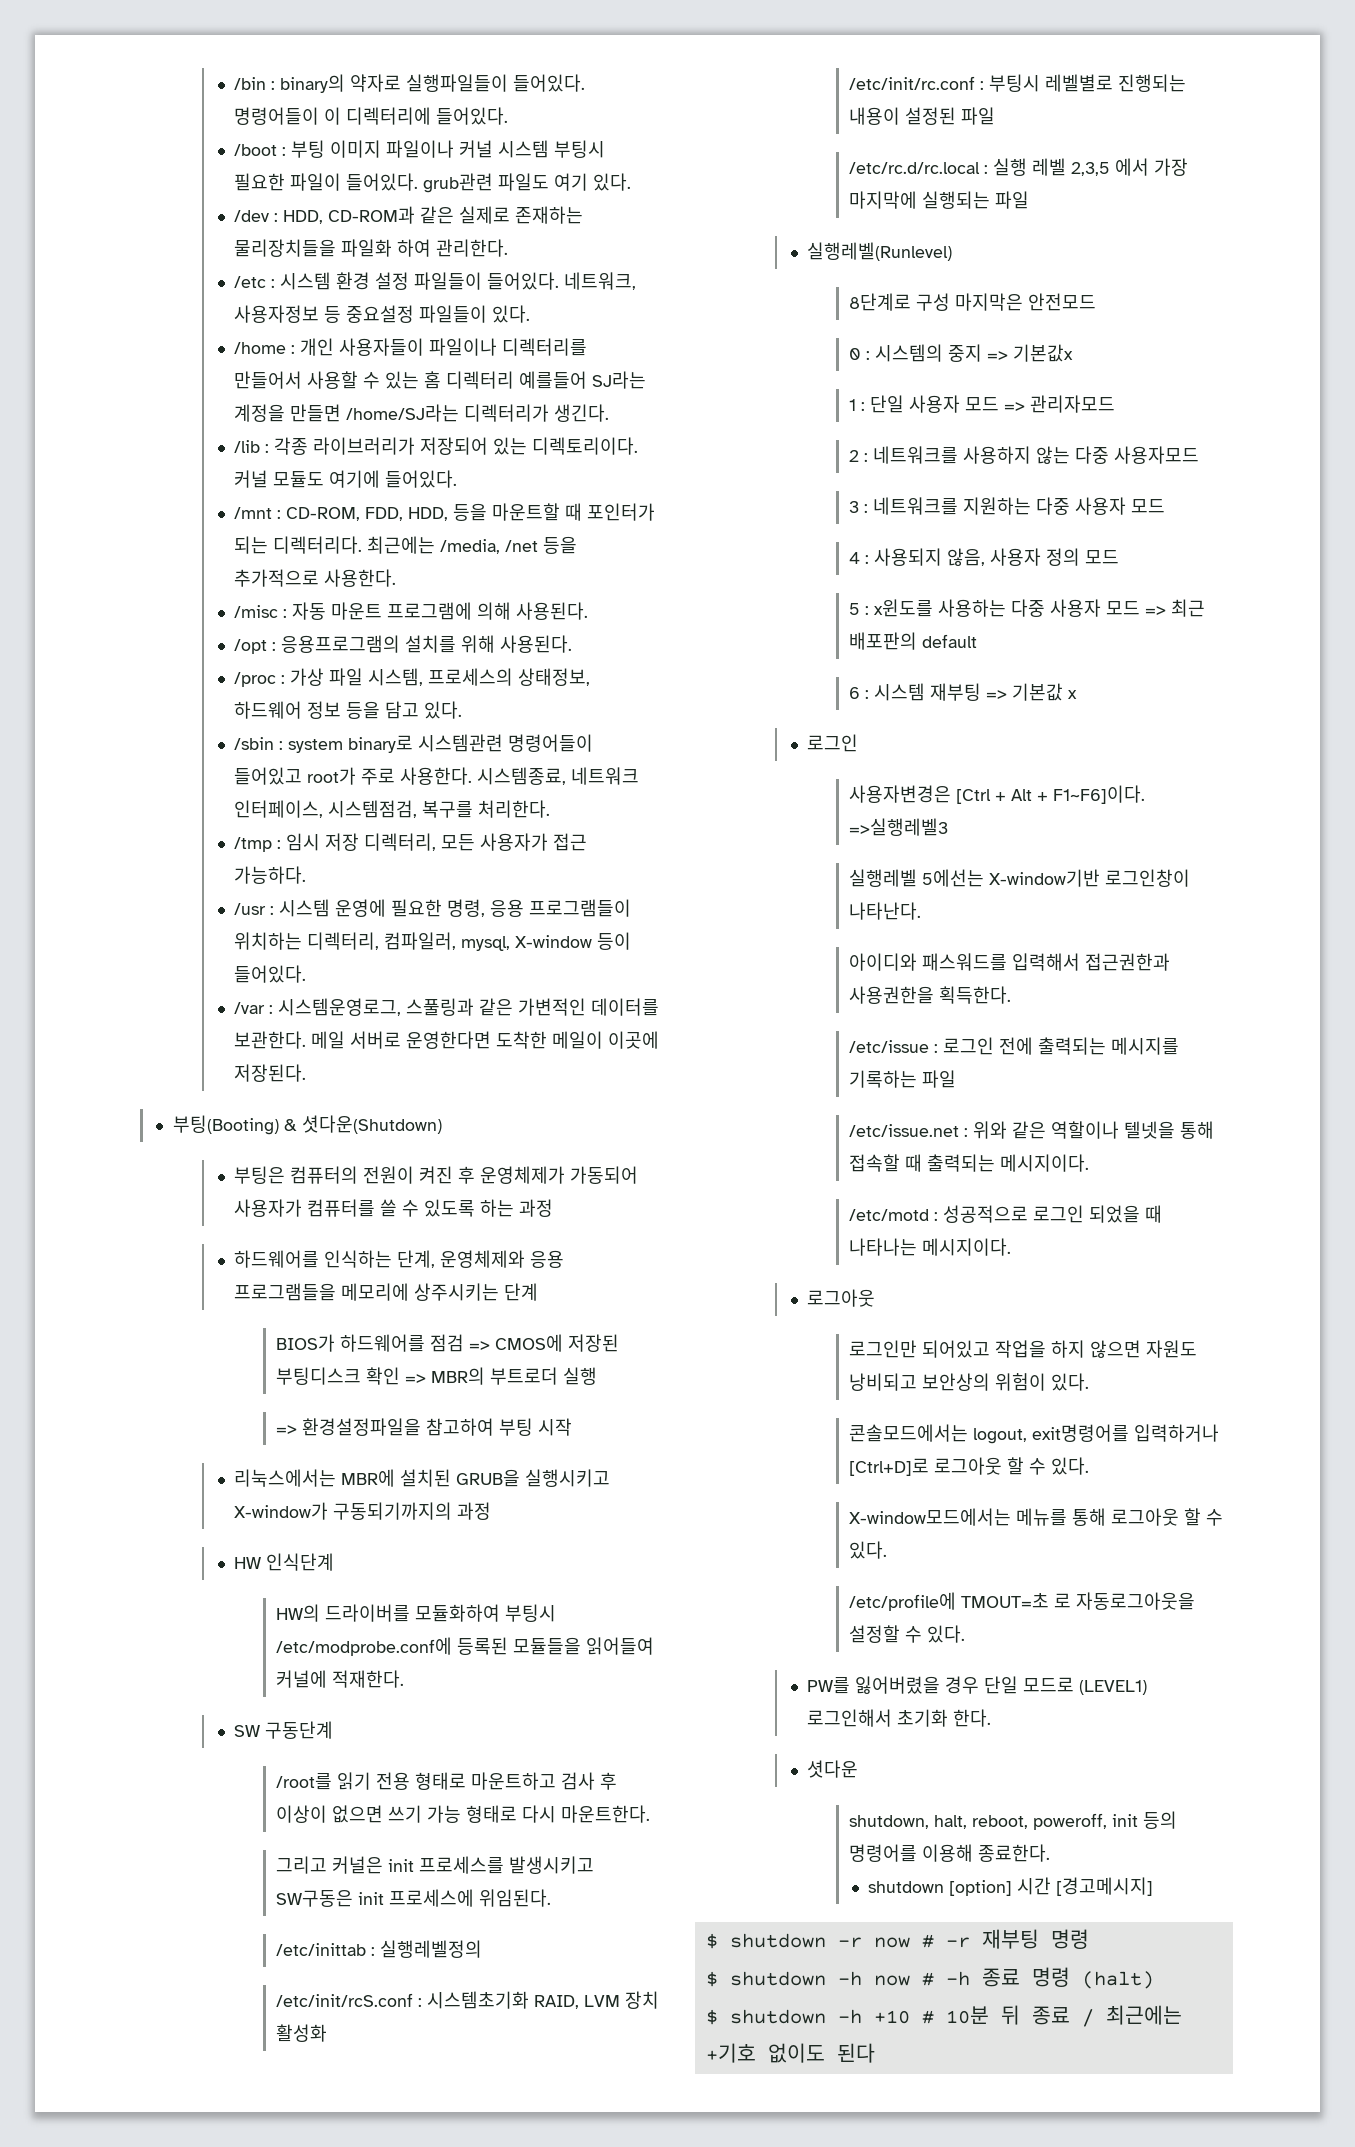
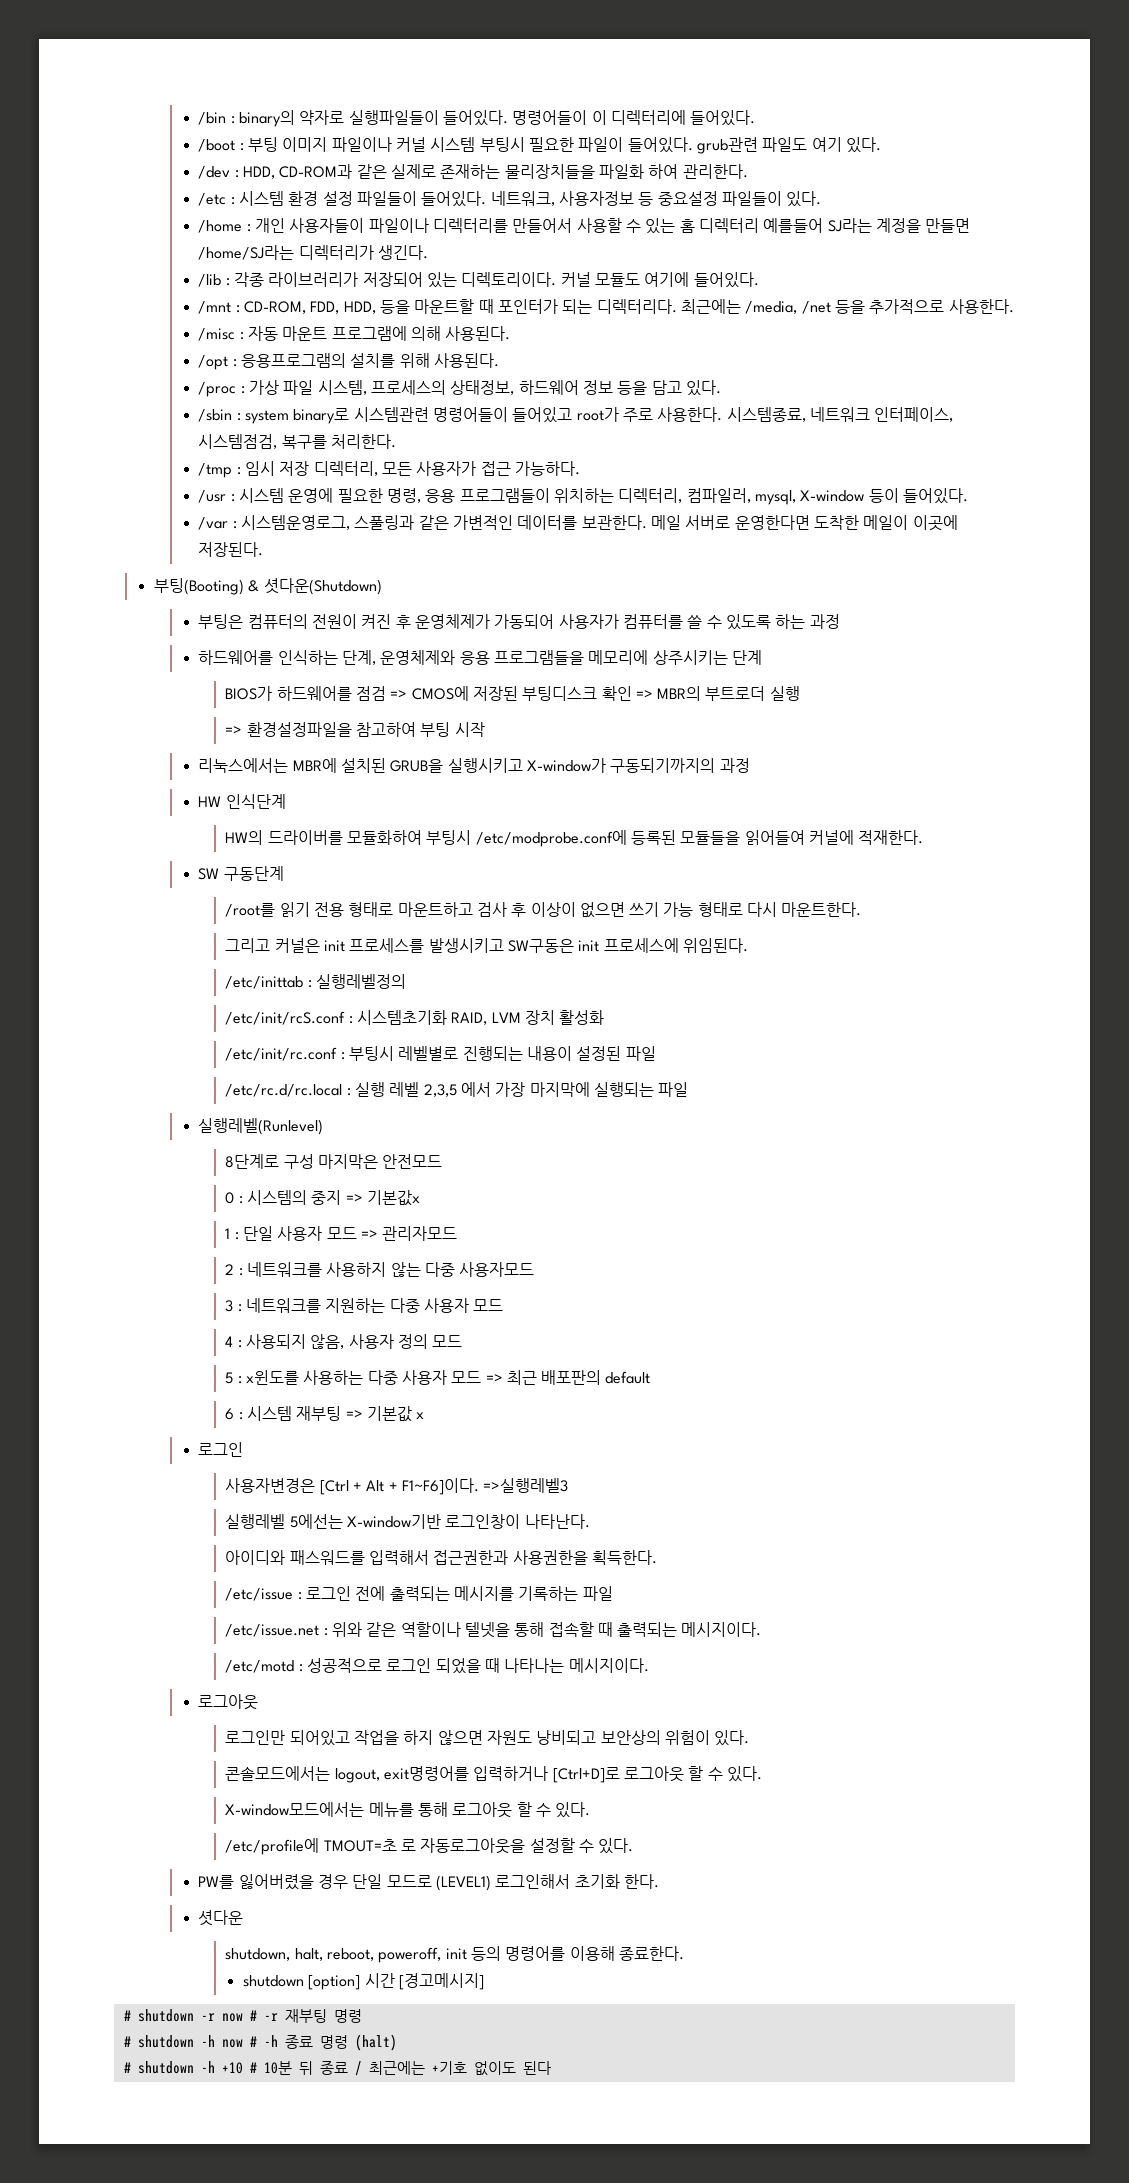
- $ shutdown -r now # -r 재부팅 명령
+ # shutdown -r now # -r 재부팅 명령
- $ shutdown -h now # -h 종료 명령 (halt)
+ # shutdown -h now # -h 종료 명령 (halt)
- $ shutdown -h +10 # 10분 뒤 종료 / 최근에는 +기호 없이도 된다
+ # shutdown -h +10 # 10분 뒤 종료 / 최근에는 +기호 없이도 된다

